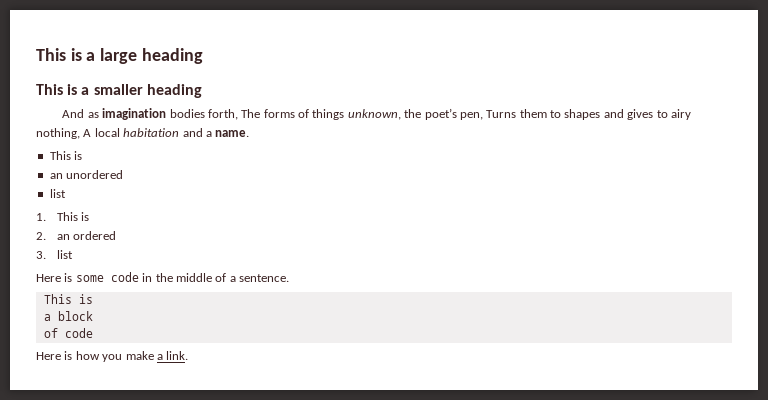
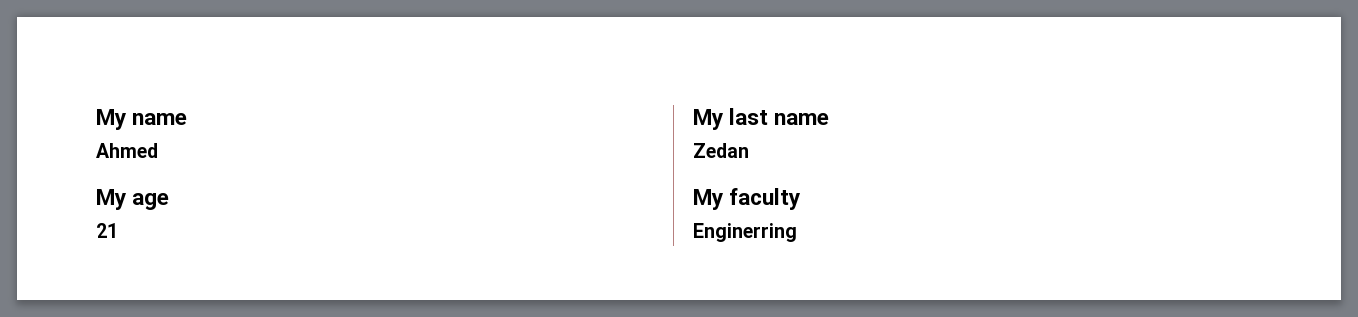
- This is a large heading
- This is a smaller heading
- And as imagination bodies forth, The forms of things unknown, the poet’s pen, Turns them to shapes and gives to airy nothing, A local habitation and a name.
- This is
- an unordered
- list
- 1. This is
- 2. an ordered
- 3. list
- Here is some code in the middle of a sentence.
- This is
- a block
- of code
- Here is how you make a link.
+ My name
+ Ahmed
+ My age
+ 21
+ My last name
+ Zedan
+ My faculty
+ Enginerring

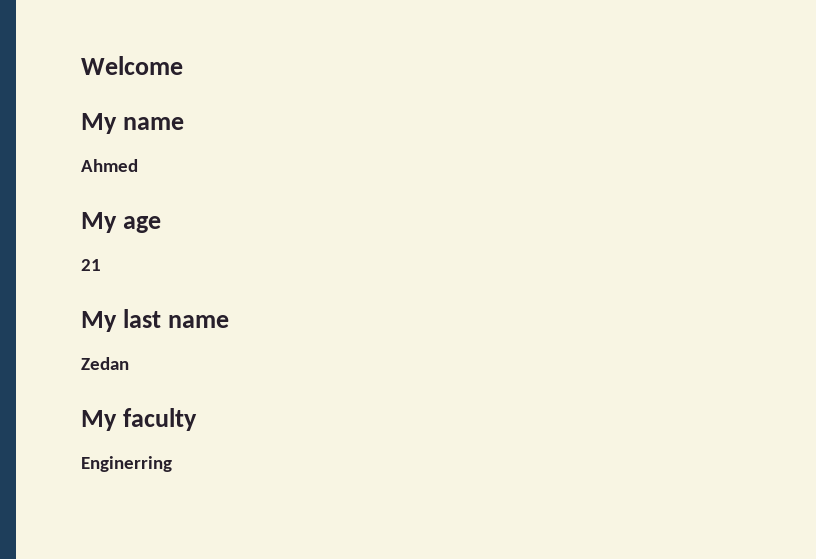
+ Welcome

